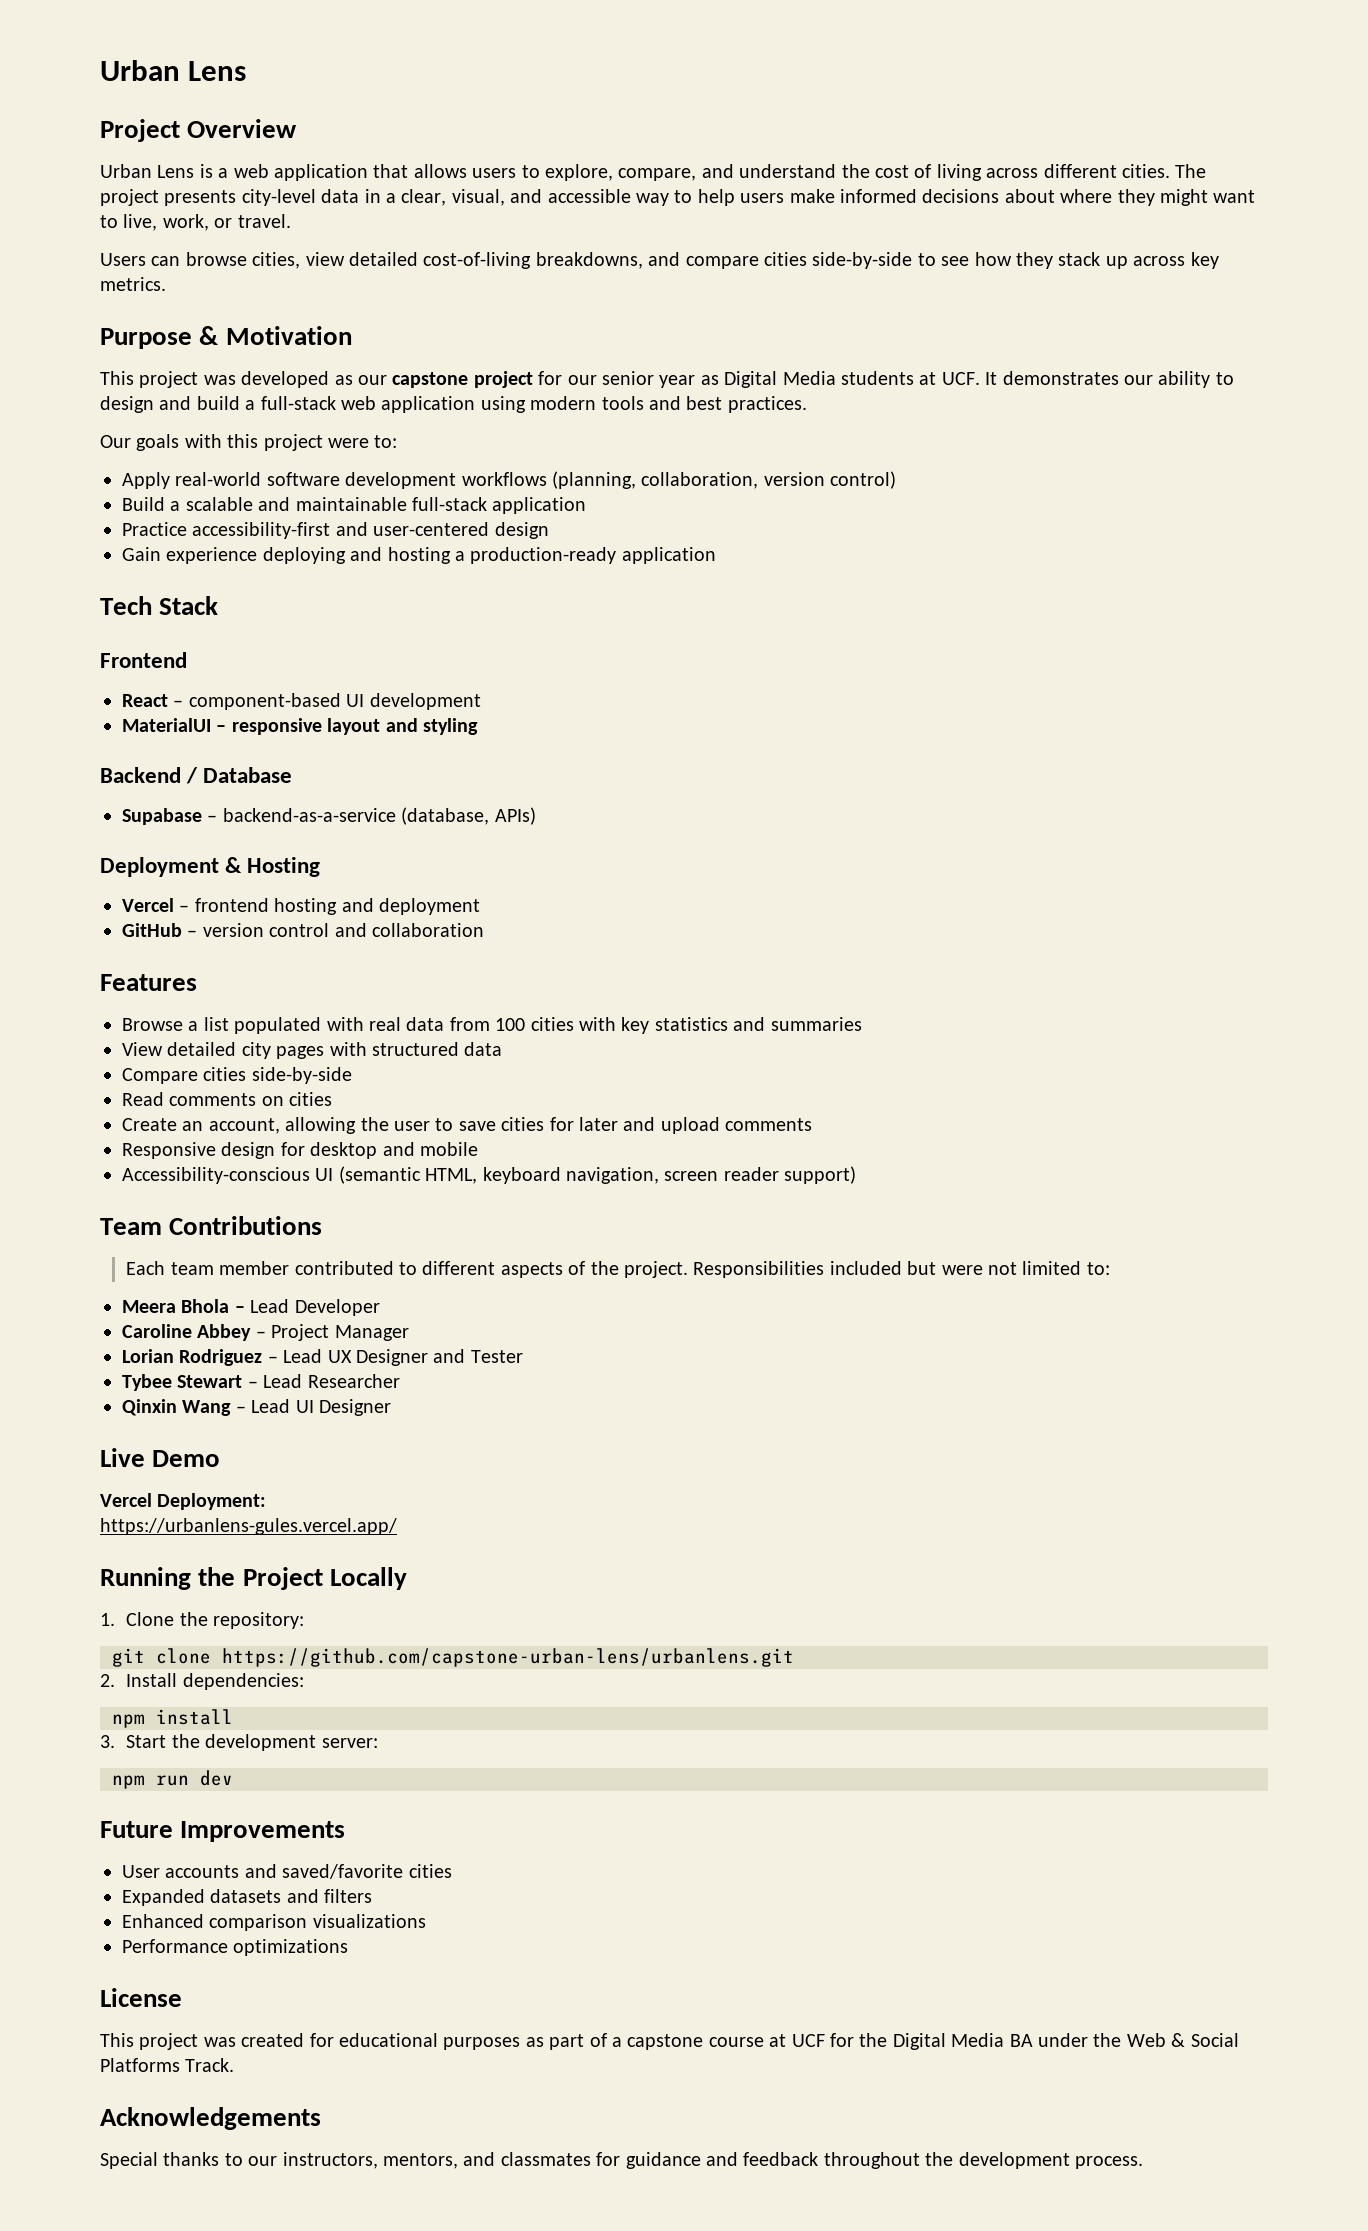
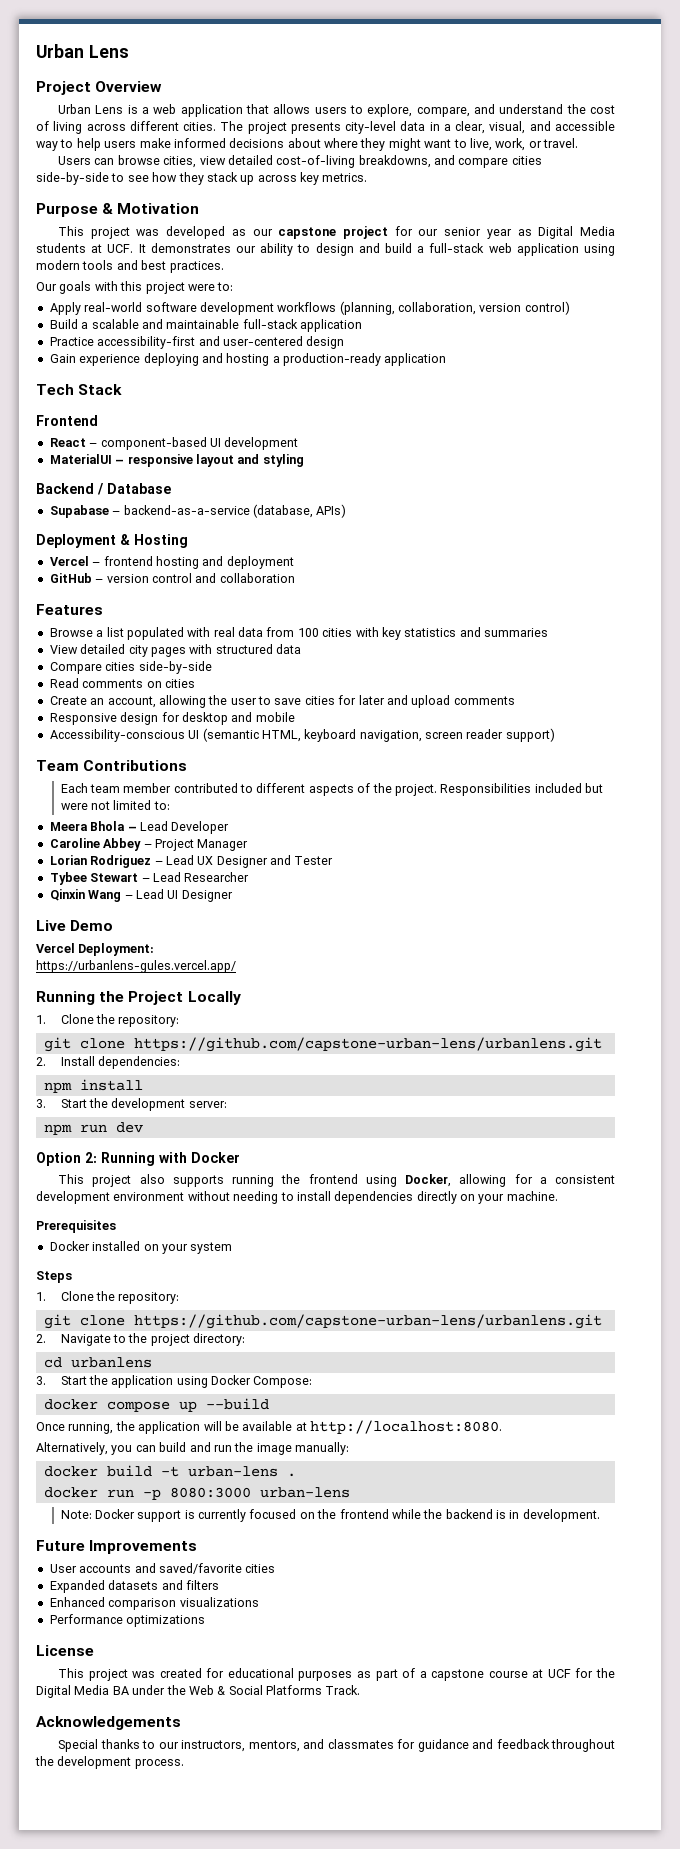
+ Option 2: Running with Docker
+ This project also supports running the frontend using Docker, allowing for a consistent development environment without needing to install dependencies directly on your machine.
+ Prerequisites
+ Docker installed on your system
+ Steps
+ 1. Clone the repository:
+ git clone https://github.com/capstone-urban-lens/urbanlens.git
+ 2. Navigate to the project directory:
+ cd urbanlens
+ 3. Start the application using Docker Compose:
+ docker compose up --build
+ Once running, the application will be available at http://localhost:8080.
+ Alternatively, you can build and run the image manually:
+ docker build -t urban-lens .
+ docker run -p 8080:3000 urban-lens
+ Note: Docker support is currently focused on the frontend while the backend is in development.

